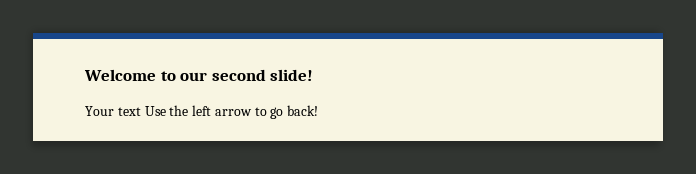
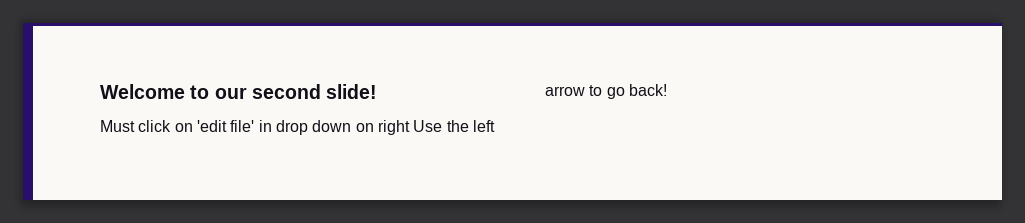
- Your text Use the left arrow to go back!
+ Must click on 'edit file' in drop down on right Use the left arrow to go back!

